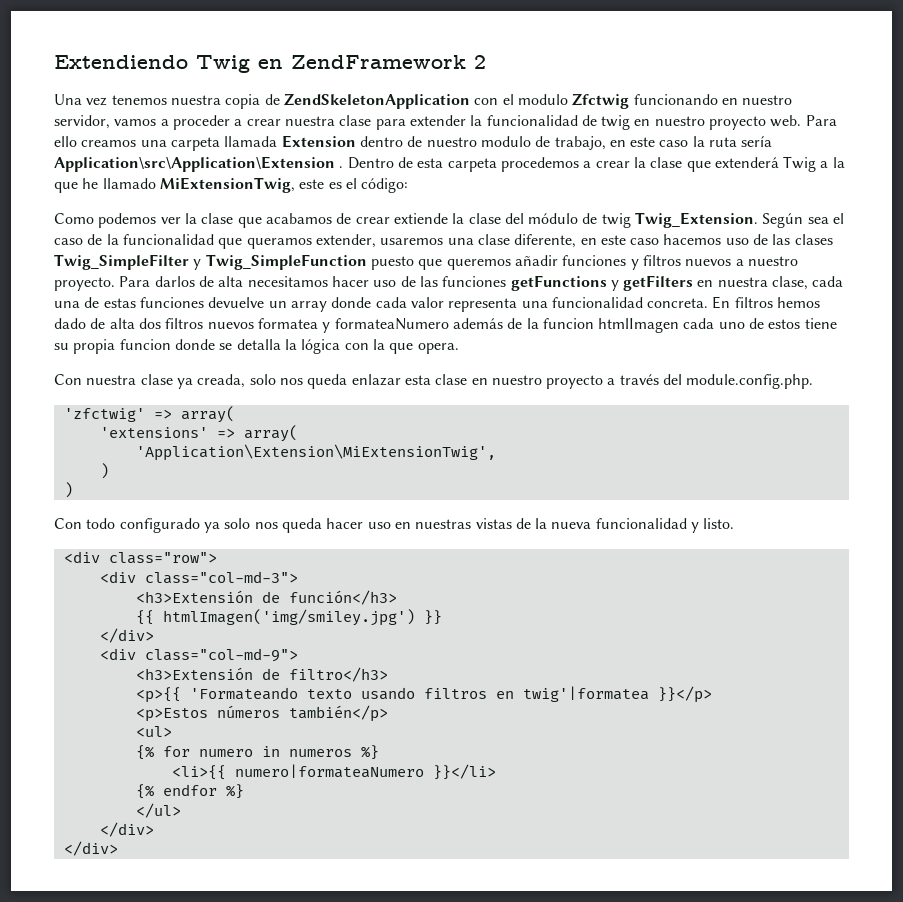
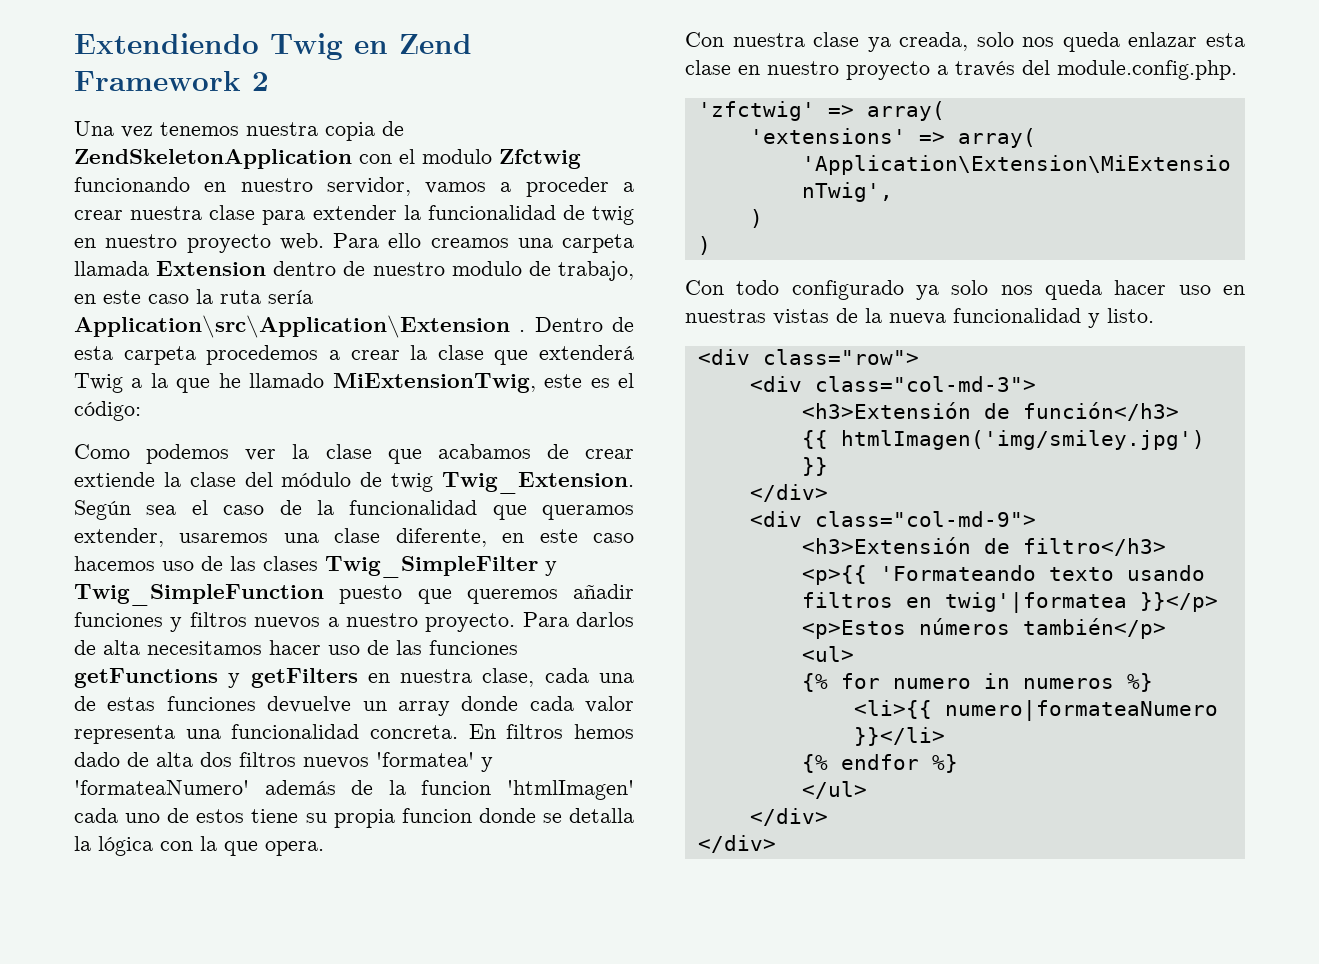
- Extendiendo Twig en ZendFramework 2
+ Extendiendo Twig en Zend Framework 2
- En filtros hemos dado de alta dos filtros nuevos formatea y formateaNumero además de la funcion htmlImagen cada uno de estos tiene su propia funcion donde se detalla la lógica con la que opera.
+ En filtros hemos dado de alta dos filtros nuevos 'formatea' y 'formateaNumero' además de la funcion 'htmlImagen' cada uno de estos tiene su propia funcion donde se detalla la lógica con la que opera.

